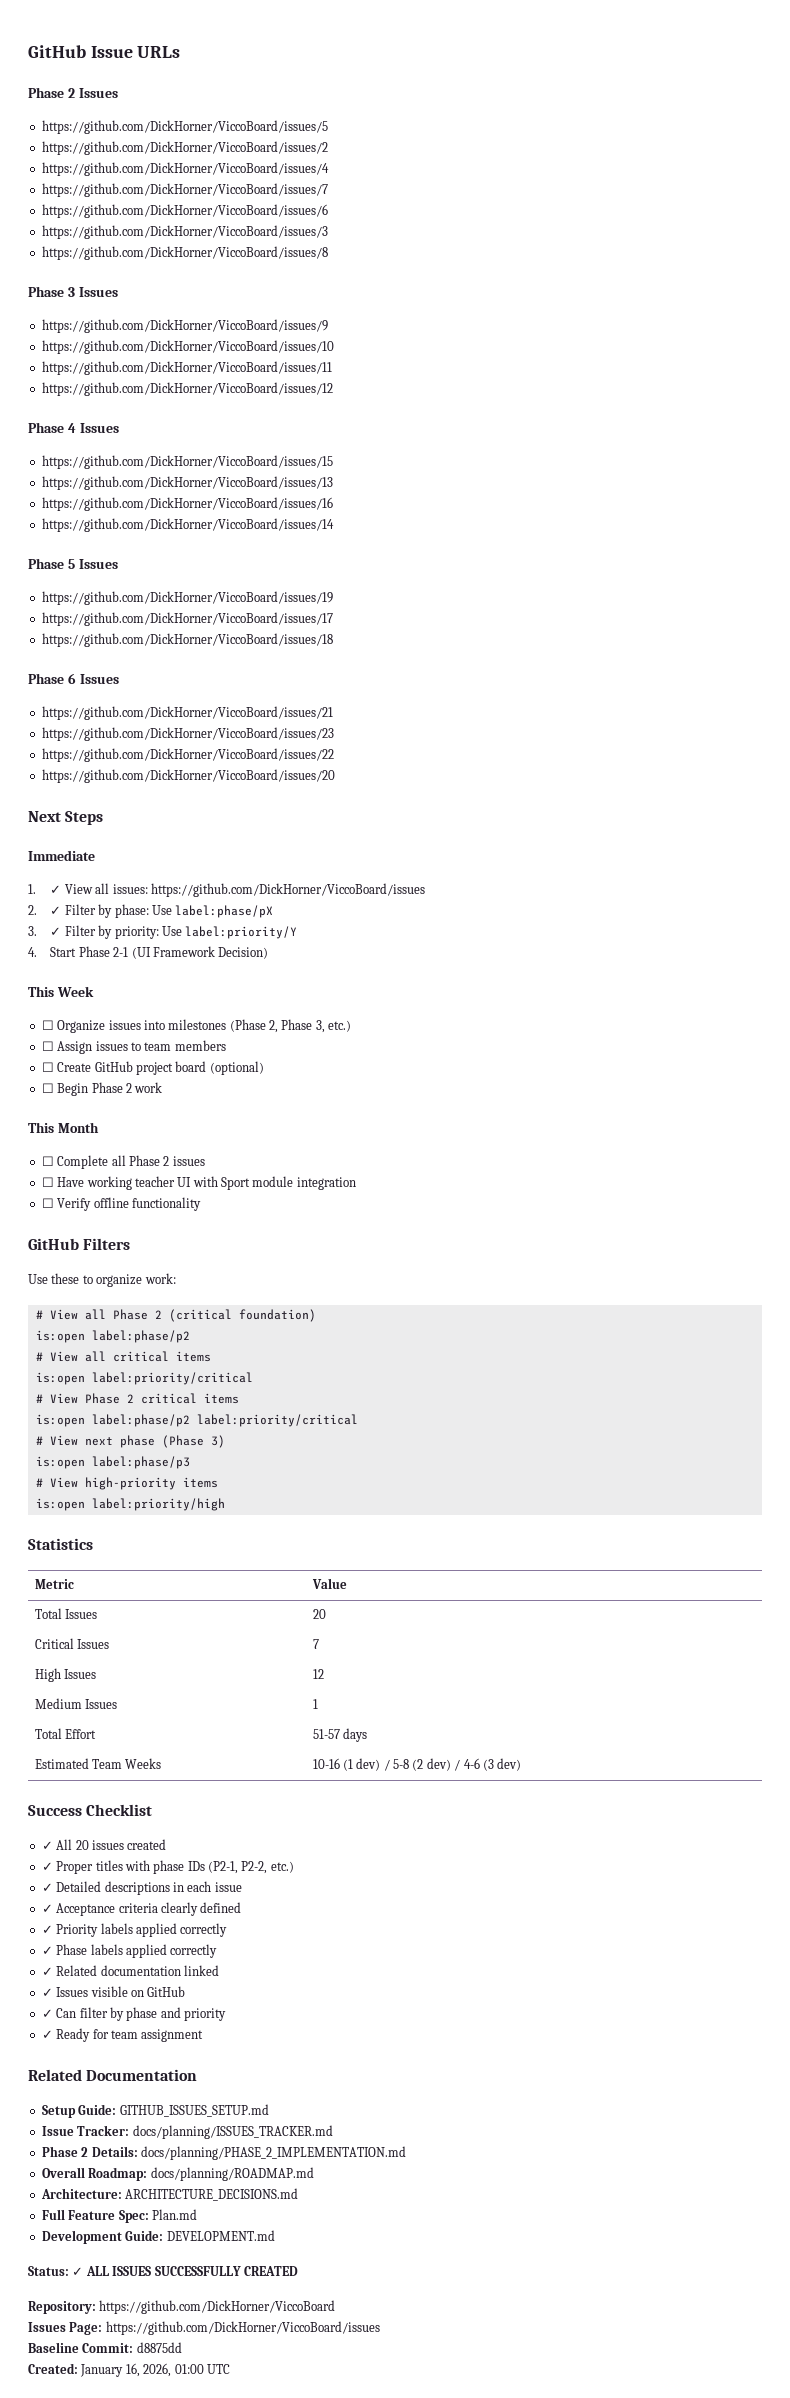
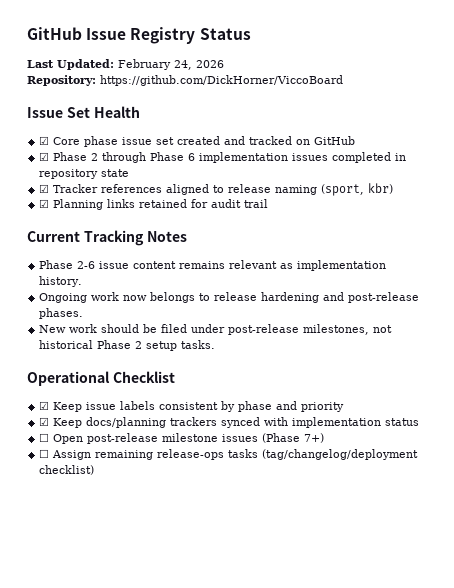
- GitHub Issue URLs
- Phase 2 Issues
- https://github.com/DickHorner/ViccoBoard/issues/5
- https://github.com/DickHorner/ViccoBoard/issues/2
- https://github.com/DickHorner/ViccoBoard/issues/4
- https://github.com/DickHorner/ViccoBoard/issues/7
- https://github.com/DickHorner/ViccoBoard/issues/6
- https://github.com/DickHorner/ViccoBoard/issues/3
- https://github.com/DickHorner/ViccoBoard/issues/8
- Phase 3 Issues
- https://github.com/DickHorner/ViccoBoard/issues/9
- https://github.com/DickHorner/ViccoBoard/issues/10
- https://github.com/DickHorner/ViccoBoard/issues/11
- https://github.com/DickHorner/ViccoBoard/issues/12
- Phase 4 Issues
- https://github.com/DickHorner/ViccoBoard/issues/15
- https://github.com/DickHorner/ViccoBoard/issues/13
- https://github.com/DickHorner/ViccoBoard/issues/16
- https://github.com/DickHorner/ViccoBoard/issues/14
- Phase 5 Issues
- https://github.com/DickHorner/ViccoBoard/issues/19
- https://github.com/DickHorner/ViccoBoard/issues/17
- https://github.com/DickHorner/ViccoBoard/issues/18
- Phase 6 Issues
- https://github.com/DickHorner/ViccoBoard/issues/21
- https://github.com/DickHorner/ViccoBoard/issues/23
- https://github.com/DickHorner/ViccoBoard/issues/22
- https://github.com/DickHorner/ViccoBoard/issues/20
- Next Steps
- Immediate
- 1. ✓ View all issues: https://github.com/DickHorner/ViccoBoard/issues
- 2. ✓ Filter by phase: Use label:phase/pX
- 3. ✓ Filter by priority: Use label:priority/Y
- 4. Start Phase 2-1 (UI Framework Decision)
- This Week
- ☐ Organize issues into milestones (Phase 2, Phase 3, etc.)
- ☐ Assign issues to team members
- ☐ Create GitHub project board (optional)
- ☐ Begin Phase 2 work
- This Month
- ☐ Complete all Phase 2 issues
- ☐ Have working teacher UI with Sport module integration
- ☐ Verify offline functionality
- GitHub Filters
- Use these to organize work:
- # View all Phase 2 (critical foundation)
- is:open label:phase/p2
- # View all critical items
- is:open label:priority/critical
- # View Phase 2 critical items
- is:open label:phase/p2 label:priority/critical
- # View next phase (Phase 3)
- is:open label:phase/p3
- # View high-priority items
- is:open label:priority/high
- Statistics
- Metric | Value
- Total Issues | 20
- Critical Issues | 7
- High Issues | 12
- Medium Issues | 1
- Total Effort | 51-57 days
- Estimated Team Weeks | 10-16 (1 dev) / 5-8 (2 dev) / 4-6 (3 dev)
- Success Checklist
- ✓ All 20 issues created
- ✓ Proper titles with phase IDs (P2-1, P2-2, etc.)
- ✓ Detailed descriptions in each issue
- ✓ Acceptance criteria clearly defined
- ✓ Priority labels applied correctly
- ✓ Phase labels applied correctly
- ✓ Related documentation linked
- ✓ Issues visible on GitHub
- ✓ Can filter by phase and priority
- ✓ Ready for team assignment
- Related Documentation
- Setup Guide: GITHUB_ISSUES_SETUP.md
- Issue Tracker: docs/planning/ISSUES_TRACKER.md
- Phase 2 Details: docs/planning/PHASE_2_IMPLEMENTATION.md
- Overall Roadmap: docs/planning/ROADMAP.md
- Architecture: ARCHITECTURE_DECISIONS.md
- Full Feature Spec: Plan.md
- Development Guide: DEVELOPMENT.md
- Status: ✓ ALL ISSUES SUCCESSFULLY CREATED
+ GitHub Issue Registry Status
+ Last Updated: February 24, 2026
  Repository: https://github.com/DickHorner/ViccoBoard
- Issues Page: https://github.com/DickHorner/ViccoBoard/issues
- Baseline Commit: d8875dd
- Created: January 16, 2026, 01:00 UTC
+ Issue Set Health
+ ☑ Core phase issue set created and tracked on GitHub
+ ☑ Phase 2 through Phase 6 implementation issues completed in repository state
+ ☑ Tracker references aligned to release naming (sport, kbr)
+ ☑ Planning links retained for audit trail
+ Current Tracking Notes
+ Phase 2-6 issue content remains relevant as implementation history.
+ Ongoing work now belongs to release hardening and post-release phases.
+ New work should be filed under post-release milestones, not historical Phase 2 setup tasks.
+ Operational Checklist
+ ☑ Keep issue labels consistent by phase and priority
+ ☑ Keep docs/planning trackers synced with implementation status
+ ☐ Open post-release milestone issues (Phase 7+)
+ ☐ Assign remaining release-ops tasks (tag/changelog/deployment checklist)

